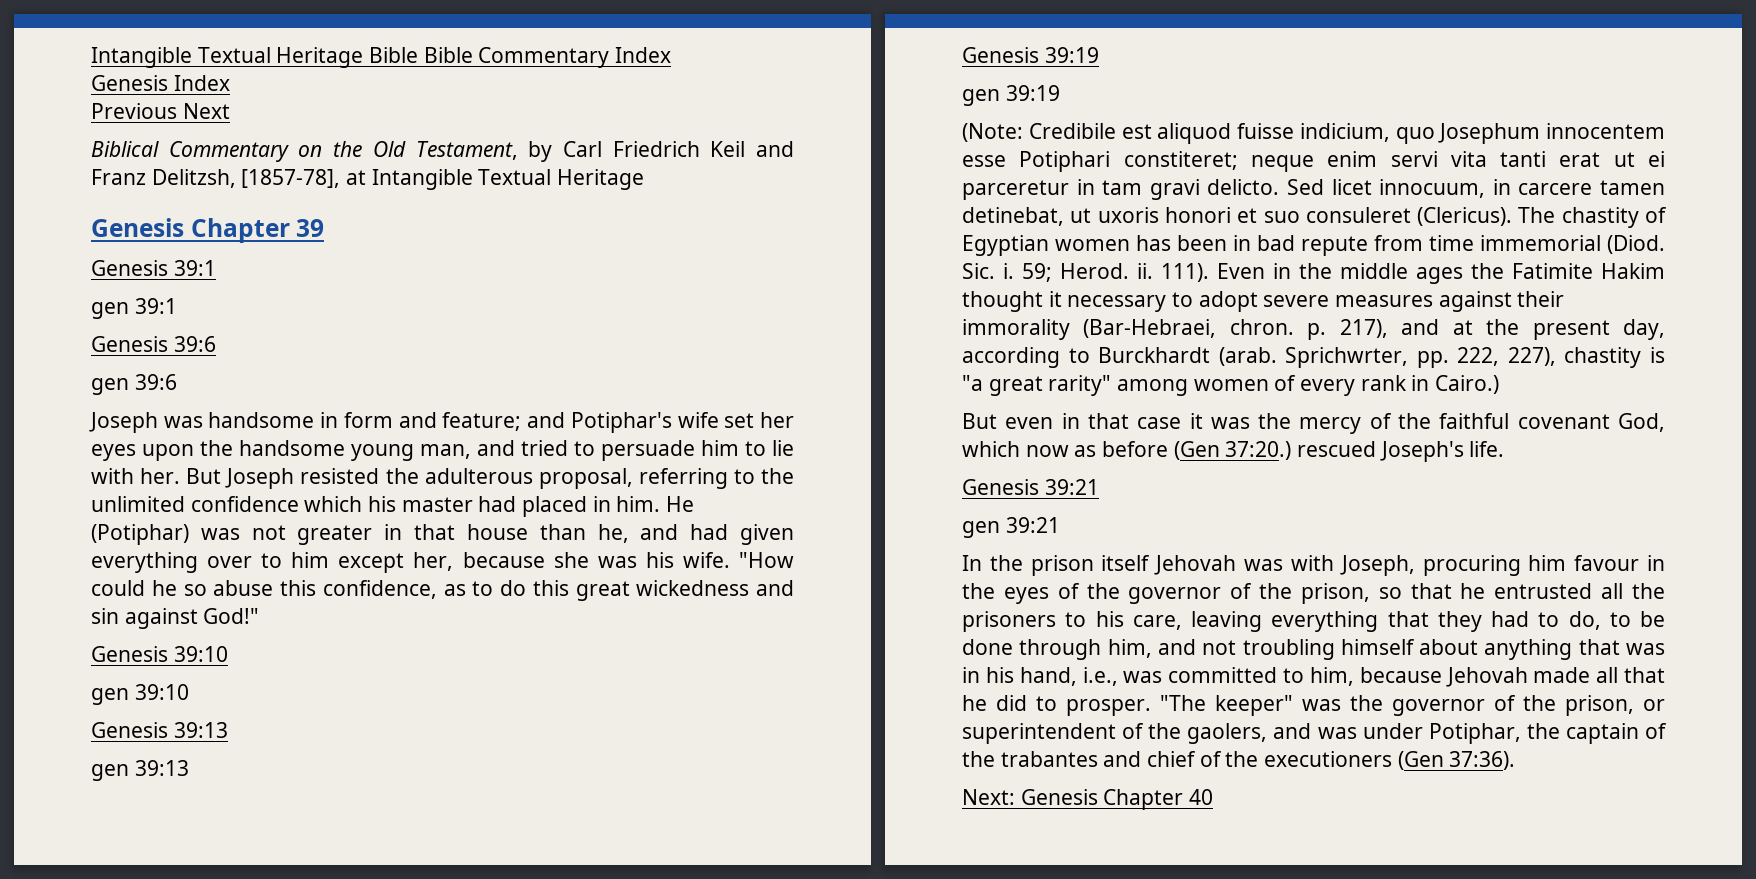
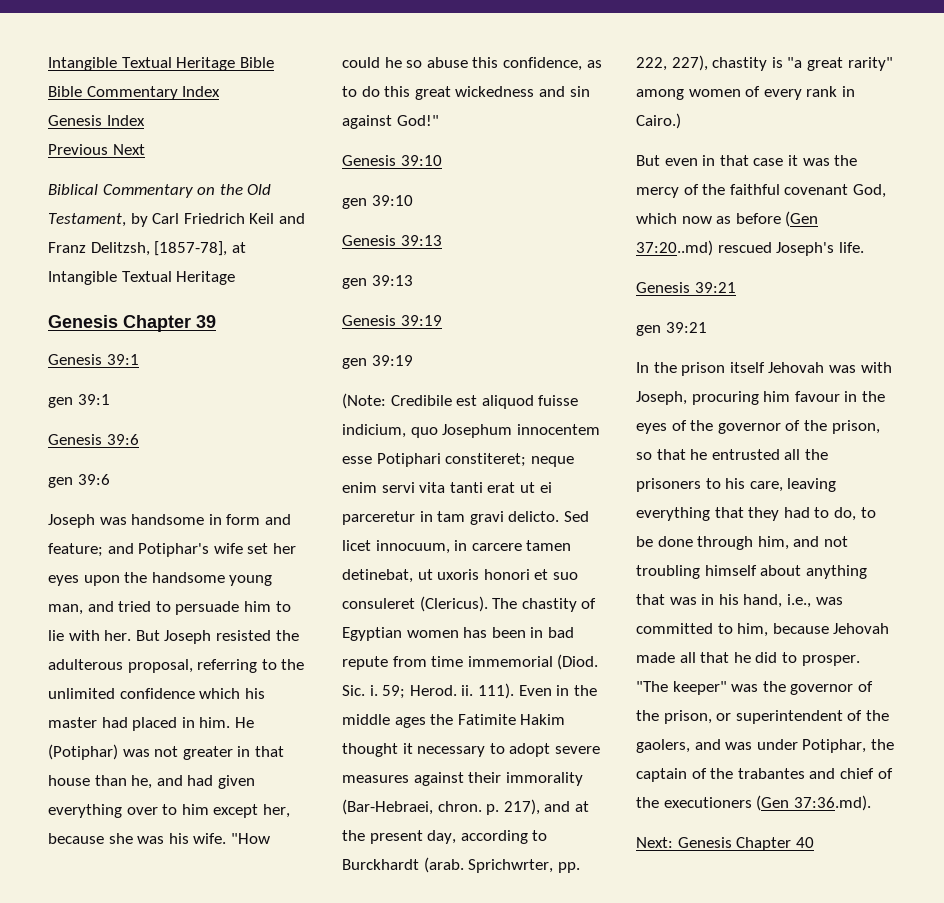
- But even in that case it was the mercy of the faithful covenant God, which now as before (Gen 37:20.) rescued Joseph's life.
+ But even in that case it was the mercy of the faithful covenant God, which now as before (Gen 37:20..md) rescued Joseph's life.
- "The keeper" was the governor of the prison, or superintendent of the gaolers, and was under Potiphar, the captain of the trabantes and chief of the executioners (Gen 37:36).
+ "The keeper" was the governor of the prison, or superintendent of the gaolers, and was under Potiphar, the captain of the trabantes and chief of the executioners (Gen 37:36.md).

